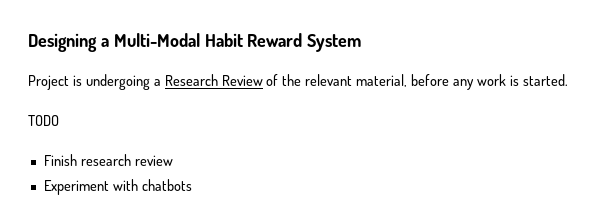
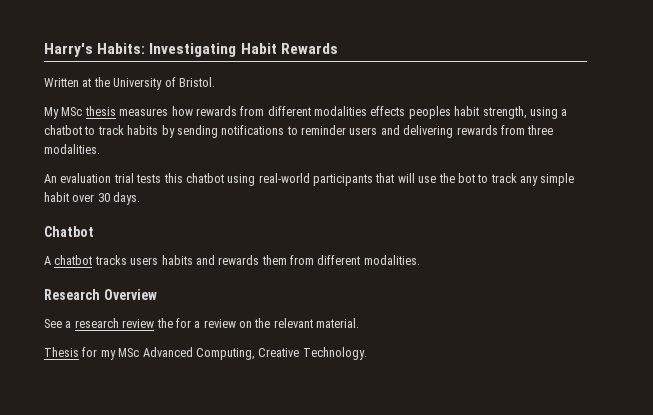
- Designing a Multi-Modal Habit Reward System
- Project is undergoing a Research Review of the relevant material, before any work is started.
- TODO
- Finish research review
- Experiment with chatbots
+ Harry's Habits: Investigating Habit Rewards
+ Written at the University of Bristol.
+ My MSc thesis measures how rewards from different modalities effects peoples habit strength, using a chatbot to track habits by sending notifications to reminder users and delivering rewards from three modalities.
+ An evaluation trial tests this chatbot using real-world participants that will use the bot to track any simple habit over 30 days.
+ Chatbot
+ A chatbot tracks users habits and rewards them from different modalities.
+ Research Overview
+ See a research review the for a review on the relevant material.
+ Thesis for my MSc Advanced Computing, Creative Technology.

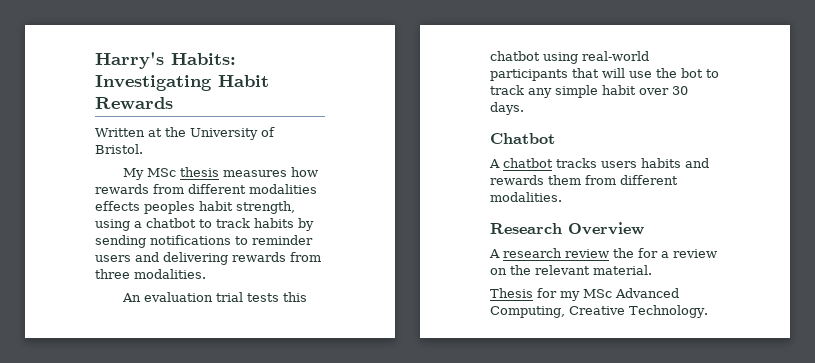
- See a research review the for a review on the relevant material.
+ A research review the for a review on the relevant material.

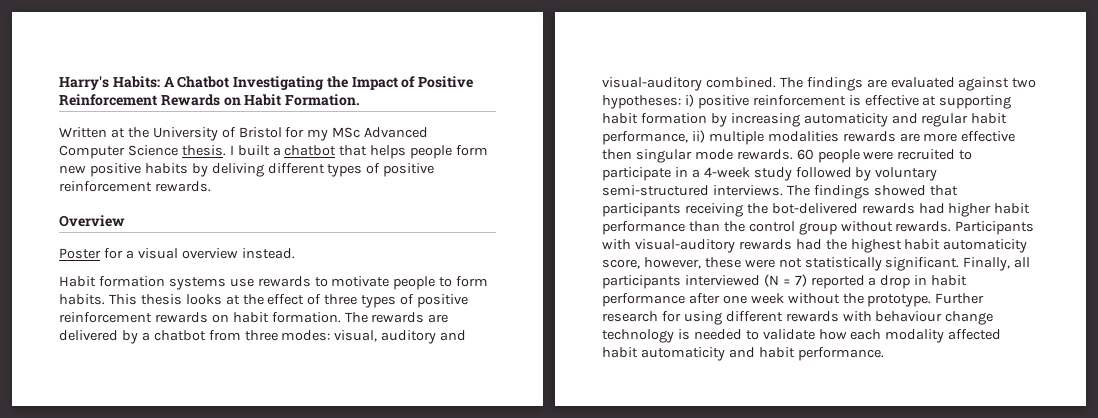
- Harry's Habits: Investigating Habit Rewards
+ Harry's Habits: A Chatbot Investigating the Impact of Positive Reinforcement Rewards on Habit Formation.
- Written at the University of Bristol.
- My MSc thesis measures how rewards from different modalities effects peoples habit strength, using a chatbot to track habits by sending notifications to reminder users and delivering rewards from three modalities.
- An evaluation trial tests this chatbot using real-world participants that will use the bot to track any simple habit over 30 days.
- Chatbot
- A chatbot tracks users habits and rewards them from different modalities.
- Research Overview
- A research review the for a review on the relevant material.
- Thesis for my MSc Advanced Computing, Creative Technology.
+ Written at the University of Bristol for my MSc Advanced Computer Science thesis. I built a chatbot that helps people form new positive habits by deliving different types of positive reinforcement rewards.
+ Overview
+ Poster for a visual overview instead.
+ Habit formation systems use rewards to motivate people to form habits. This thesis looks at the effect of three types of positive reinforcement rewards on habit formation. The rewards are delivered by a chatbot from three modes: visual, auditory and visual-auditory combined. The findings are evaluated against two hypotheses: i) positive reinforcement is effective at supporting habit formation by increasing automaticity and regular habit performance, ii) multiple modalities rewards are more effective then singular mode rewards. 60 people were recruited to participate in a 4-week study followed by voluntary semi-structured interviews. The findings showed that participants receiving the bot-delivered rewards had higher habit performance than the control group without rewards. Participants with visual-auditory rewards had the highest habit automaticity score, however, these were not statistically significant. Finally, all participants interviewed (N = 7) reported a drop in habit performance after one week without the prototype. Further research for using different rewards with behaviour change technology is needed to validate how each modality affected habit automaticity and habit performance.

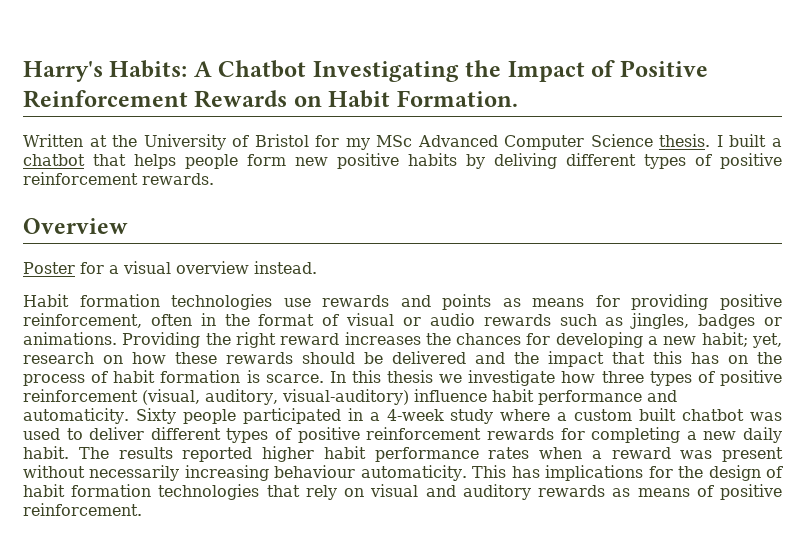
- Habit formation systems use rewards to motivate people to form habits. This thesis looks at the effect of three types of positive reinforcement rewards on habit formation. The rewards are delivered by a chatbot from three modes: visual, auditory and visual-auditory combined. The findings are evaluated against two hypotheses: i) positive reinforcement is effective at supporting habit formation by increasing automaticity and regular habit performance, ii) multiple modalities rewards are more effective then singular mode rewards. 60 people were recruited to participate in a 4-week study followed by voluntary semi-structured interviews. The findings showed that participants receiving the bot-delivered rewards had higher habit performance than the control group without rewards. Participants with visual-auditory rewards had the highest habit automaticity score, however, these were not statistically significant. Finally, all participants interviewed (N = 7) reported a drop in habit performance after one week without the prototype. Further research for using different rewards with behaviour change technology is needed to validate how each modality affected habit automaticity and habit performance.
+ Habit formation technologies use rewards and points as means for providing positive reinforcement, often in the format of visual or audio rewards such as jingles, badges or animations. Providing the right reward increases the chances for developing a new habit; yet, research on how these rewards should be delivered and the impact that this has on the process of habit formation is scarce. In this thesis we investigate how three types of positive reinforcement (visual, auditory, visual-auditory) influence habit performance and automaticity. Sixty people participated in a 4-week study where a custom built chatbot was used to deliver different types of positive reinforcement rewards for completing a new daily habit. The results reported higher habit performance rates when a reward was present without necessarily increasing behaviour automaticity. This has implications for the design of habit formation technologies that rely on visual and auditory rewards as means of positive reinforcement.

